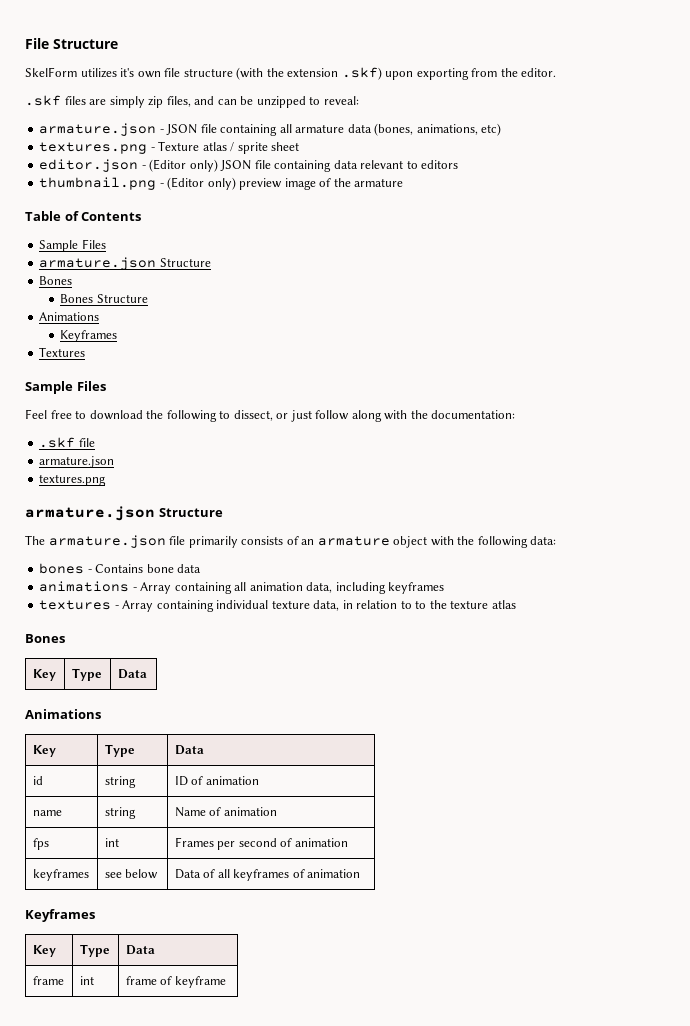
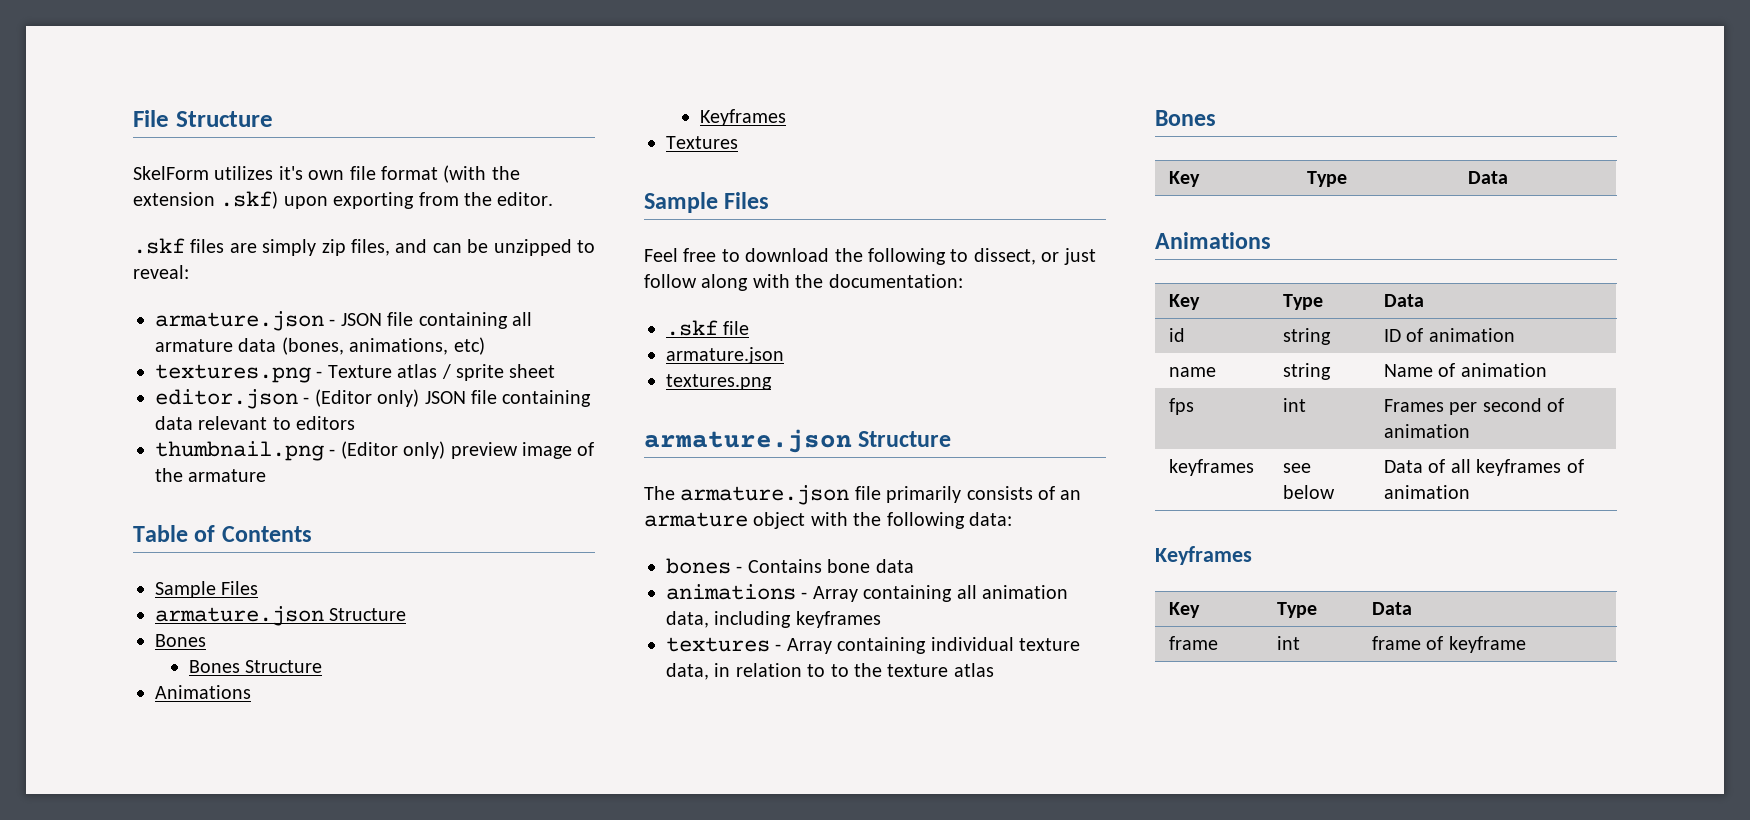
- SkelForm utilizes it's own file structure (with the extension .skf) upon exporting from the editor.
+ SkelForm utilizes it's own file format (with the extension .skf) upon exporting from the editor.

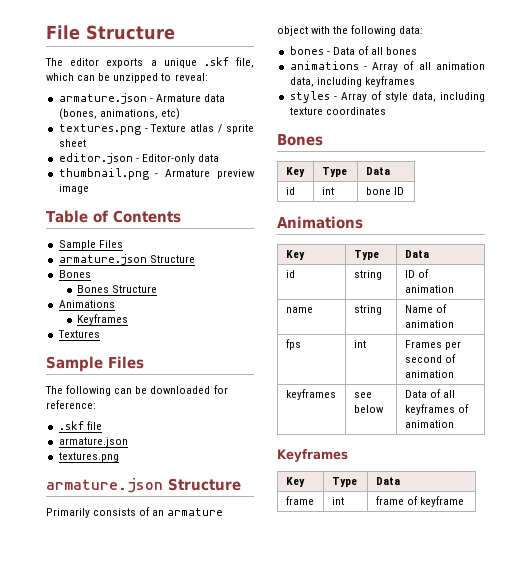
- SkelForm utilizes it's own file format (with the extension .skf) upon exporting from the editor.
- .skf files are simply zip files, and can be unzipped to reveal:
+ The editor exports a unique .skf file, which can be unzipped to reveal:
- armature.json - JSON file containing all armature data (bones, animations, etc)
+ armature.json - Armature data (bones, animations, etc)
- editor.json - (Editor only) JSON file containing data relevant to editors
+ editor.json - Editor-only data
- thumbnail.png - (Editor only) preview image of the armature
+ thumbnail.png - Armature preview image
- Feel free to download the following to dissect, or just follow along with the documentation:
+ The following can be downloaded for reference:
- The armature.json file primarily consists of an armature object with the following data:
+ Primarily consists of an armature object with the following data:
- bones - Contains bone data
+ bones - Data of all bones
- animations - Array containing all animation data, including keyframes
+ animations - Array of all animation data, including keyframes
- textures - Array containing individual texture data, in relation to to the texture atlas
+ styles - Array of style data, including texture coordinates
+ id | int | bone ID

